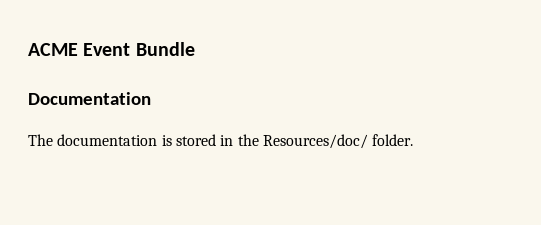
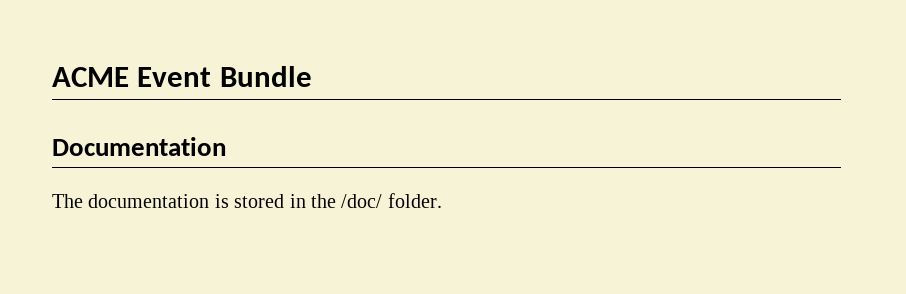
- The documentation is stored in the Resources/doc/ folder.
+ The documentation is stored in the /doc/ folder.

